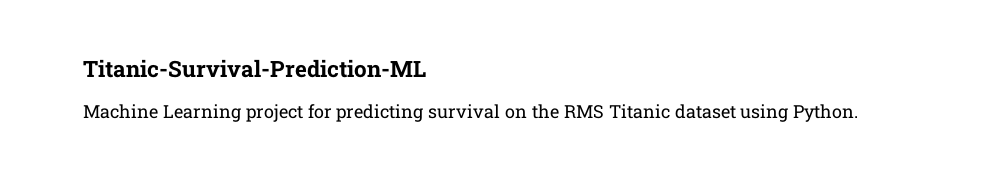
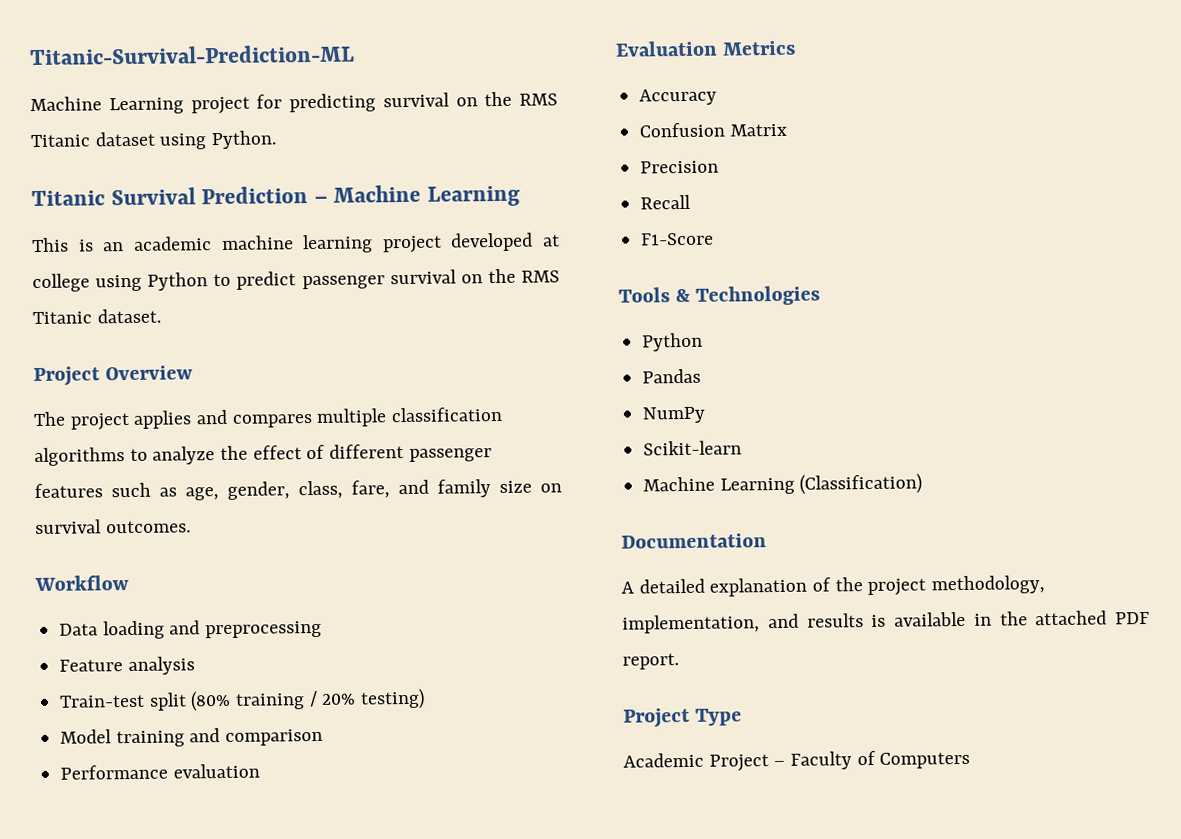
+ Titanic Survival Prediction – Machine Learning
+ This is an academic machine learning project developed at college using Python to predict passenger survival on the RMS Titanic dataset.
+ Project Overview
+ The project applies and compares multiple classification algorithms to analyze the effect of different passenger features such as age, gender, class, fare, and family size on survival outcomes.
+ Workflow
+ Data loading and preprocessing
+ Feature analysis
+ Train-test split (80% training / 20% testing)
+ Model training and comparison
+ Performance evaluation
+ Evaluation Metrics
+ Accuracy
+ Confusion Matrix
+ Precision
+ Recall
+ F1-Score
+ Tools & Technologies
+ Python
+ Pandas
+ NumPy
+ Scikit-learn
+ Machine Learning (Classification)
+ Documentation
+ A detailed explanation of the project methodology, implementation, and results is available in the attached PDF report.
+ Project Type
+ Academic Project – Faculty of Computers

